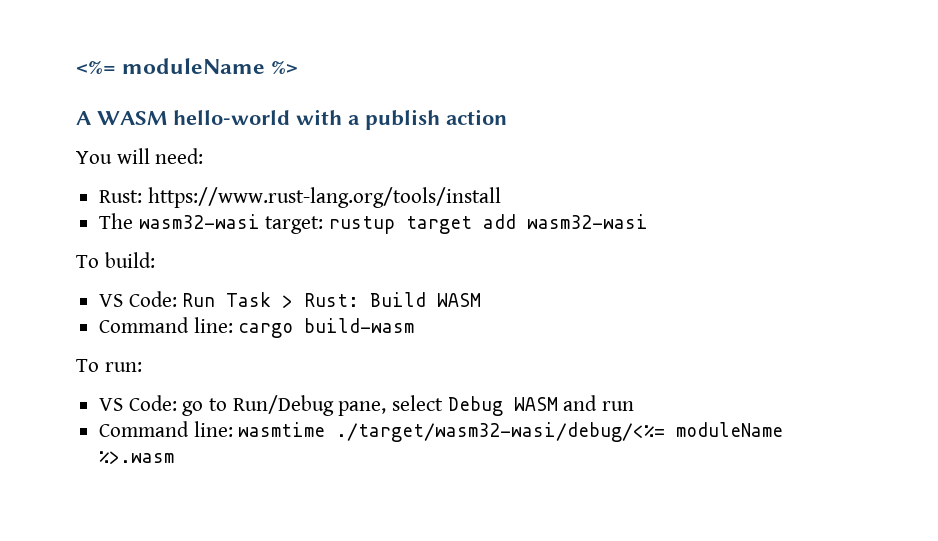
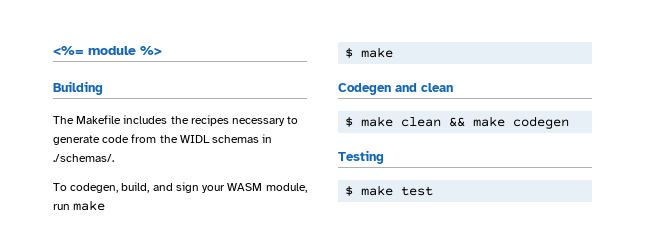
- <%= moduleName %>
+ <%= module %>
- A WASM hello-world with a publish action
- You will need:
- Rust: https://www.rust-lang.org/tools/install
- The wasm32-wasi target: rustup target add wasm32-wasi
- To build:
- VS Code: Run Task > Rust: Build WASM
- Command line: cargo build-wasm
- To run:
- VS Code: go to Run/Debug pane, select Debug WASM and run
- Command line: wasmtime ./target/wasm32-wasi/debug/<%= moduleName %>.wasm
+ Building
+ The Makefile includes the recipes necessary to generate code from the WIDL schemas in ./schemas/.
+ To codegen, build, and sign your WASM module, run make
+ $ make
+ Codegen and clean
+ $ make clean && make codegen
+ Testing
+ $ make test

